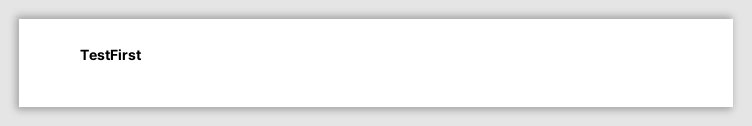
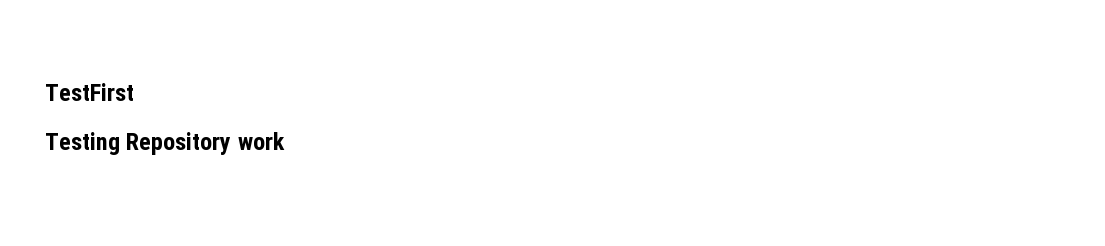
+ Testing Repository work

